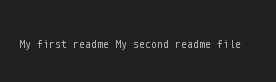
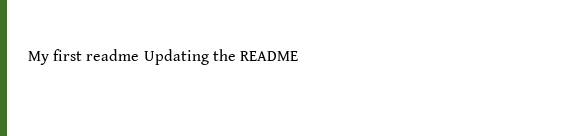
- My first readme My second readme file
+ My first readme Updating the README

